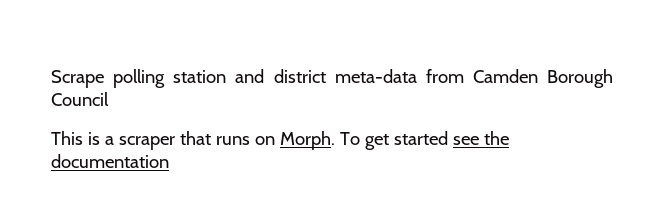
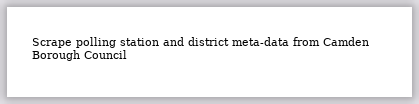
- This is a scraper that runs on Morph. To get started see the documentation

